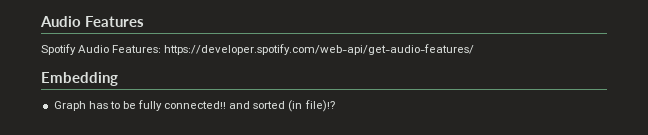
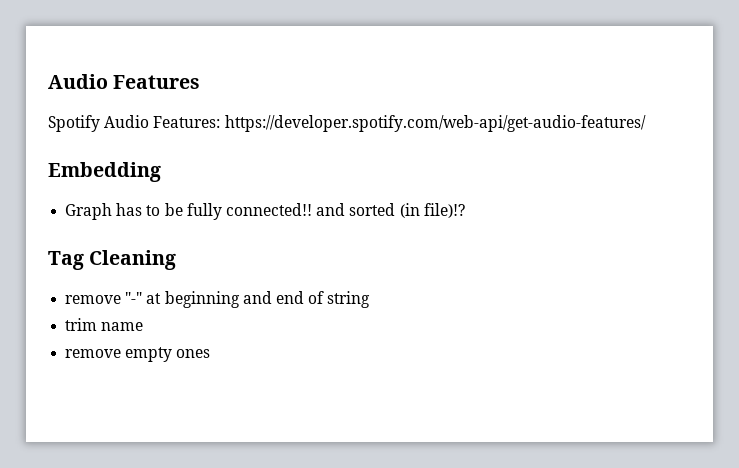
+ Tag Cleaning
+ remove "-" at beginning and end of string
+ trim name
+ remove empty ones

